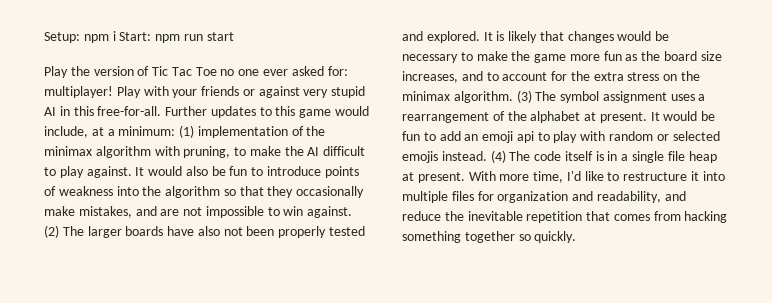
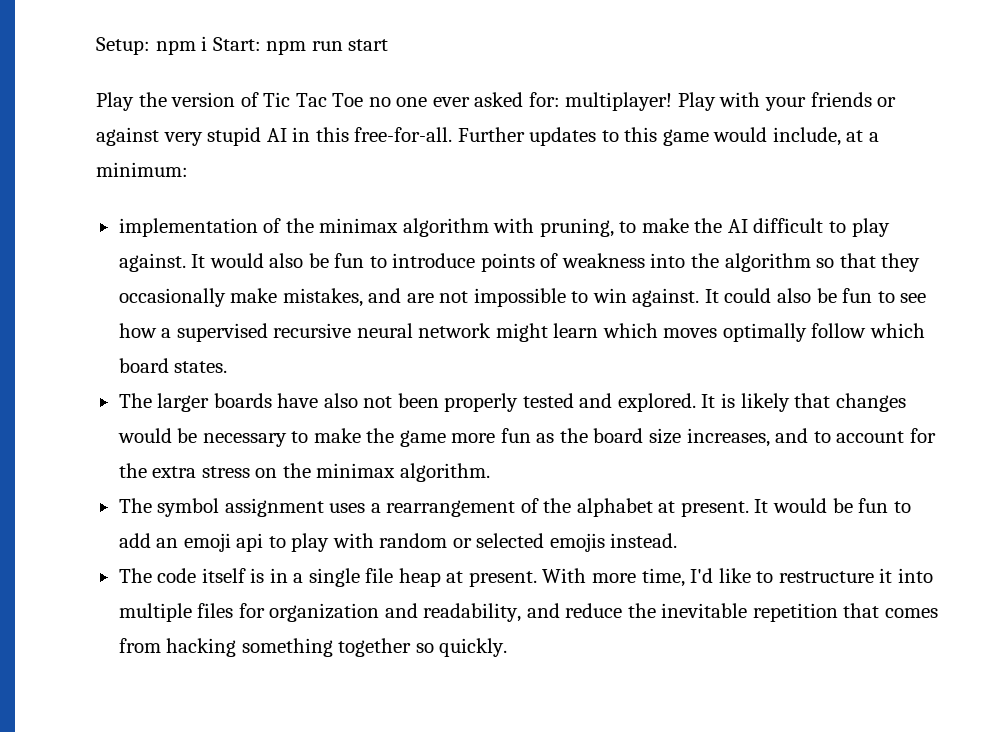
- Further updates to this game would include, at a minimum: (1) implementation of the minimax algorithm with pruning, to make the AI difficult to play against.
+ Further updates to this game would include, at a minimum:
+ implementation of the minimax algorithm with pruning, to make the AI difficult to play against.
- (2) The larger boards have also not been properly tested and explored.
+ It could also be fun to see how a supervised recursive neural network might learn which moves optimally follow which board states.
+ The larger boards have also not been properly tested and explored.
- It is likely that changes would be necessary to make the game more fun as the board size increases, and to account for the extra stress on the minimax algorithm. (3) The symbol assignment uses a rearrangement of the alphabet at present.
+ It is likely that changes would be necessary to make the game more fun as the board size increases, and to account for the extra stress on the minimax algorithm.
+ The symbol assignment uses a rearrangement of the alphabet at present.
- It would be fun to add an emoji api to play with random or selected emojis instead. (4) The code itself is in a single file heap at present.
+ It would be fun to add an emoji api to play with random or selected emojis instead.
+ The code itself is in a single file heap at present.

